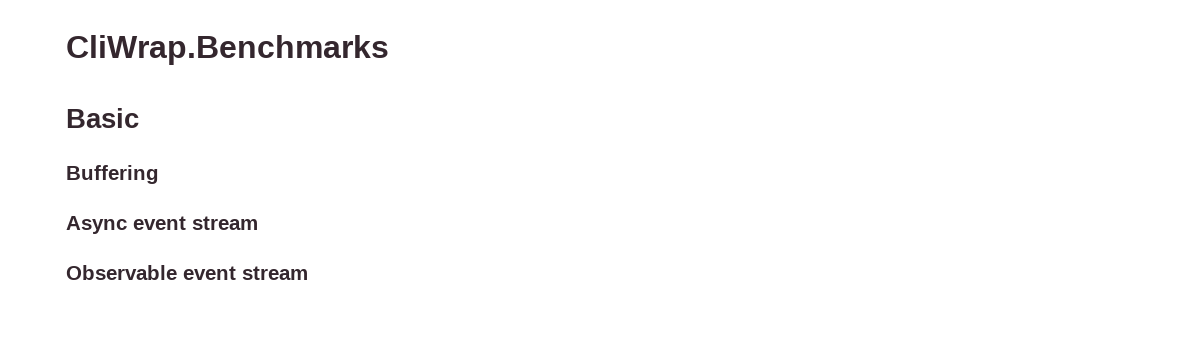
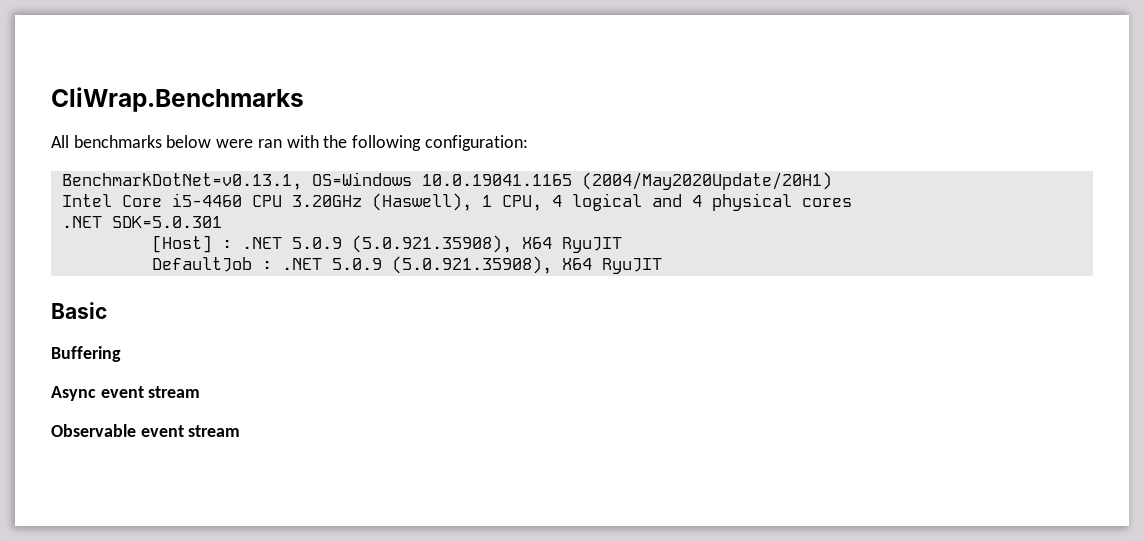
+ All benchmarks below were ran with the following configuration:
+ BenchmarkDotNet=v0.13.1, OS=Windows 10.0.19041.1165 (2004/May2020Update/20H1)
+ Intel Core i5-4460 CPU 3.20GHz (Haswell), 1 CPU, 4 logical and 4 physical cores
+ .NET SDK=5.0.301
+ [Host] : .NET 5.0.9 (5.0.921.35908), X64 RyuJIT
+ DefaultJob : .NET 5.0.9 (5.0.921.35908), X64 RyuJIT

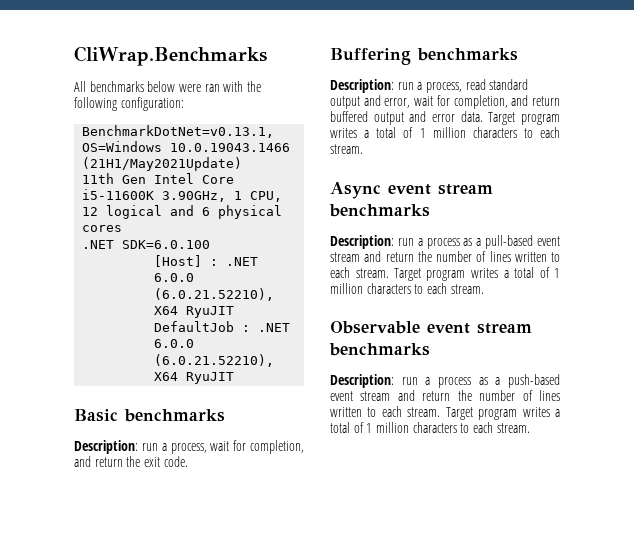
- BenchmarkDotNet=v0.13.1, OS=Windows 10.0.19041.1165 (2004/May2020Update/20H1)
- Intel Core i5-4460 CPU 3.20GHz (Haswell), 1 CPU, 4 logical and 4 physical cores
+ BenchmarkDotNet=v0.13.1, OS=Windows 10.0.19043.1466 (21H1/May2021Update)
+ 11th Gen Intel Core i5-11600K 3.90GHz, 1 CPU, 12 logical and 6 physical cores
- .NET SDK=5.0.301
+ .NET SDK=6.0.100
- [Host] : .NET 5.0.9 (5.0.921.35908), X64 RyuJIT
+ [Host] : .NET 6.0.0 (6.0.21.52210), X64 RyuJIT
- DefaultJob : .NET 5.0.9 (5.0.921.35908), X64 RyuJIT
+ DefaultJob : .NET 6.0.0 (6.0.21.52210), X64 RyuJIT
- Basic
- Buffering
- Async event stream
- Observable event stream
+ Basic benchmarks
+ Description: run a process, wait for completion, and return the exit code.
+ Buffering benchmarks
+ Description: run a process, read standard output and error, wait for completion, and return buffered output and error data. Target program writes a total of 1 million characters to each stream.
+ Async event stream benchmarks
+ Description: run a process as a pull-based event stream and return the number of lines written to each stream. Target program writes a total of 1 million characters to each stream.
+ Observable event stream benchmarks
+ Description: run a process as a push-based event stream and return the number of lines written to each stream. Target program writes a total of 1 million characters to each stream.

